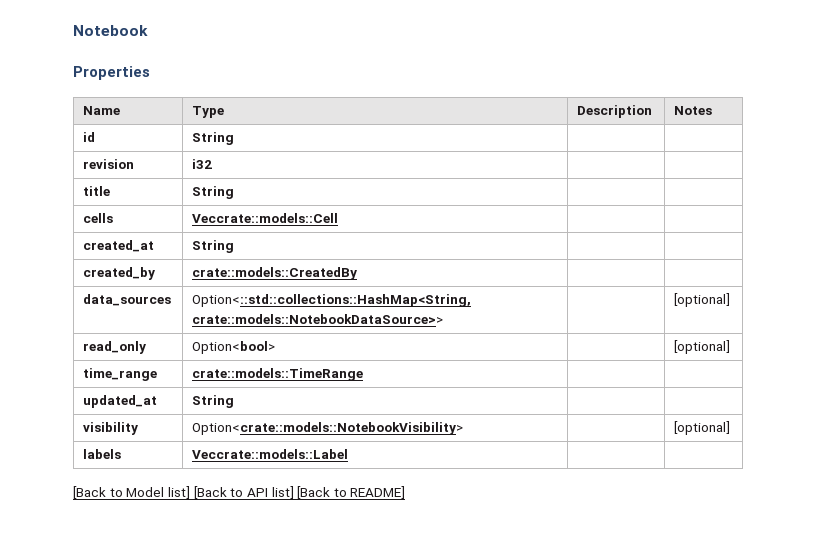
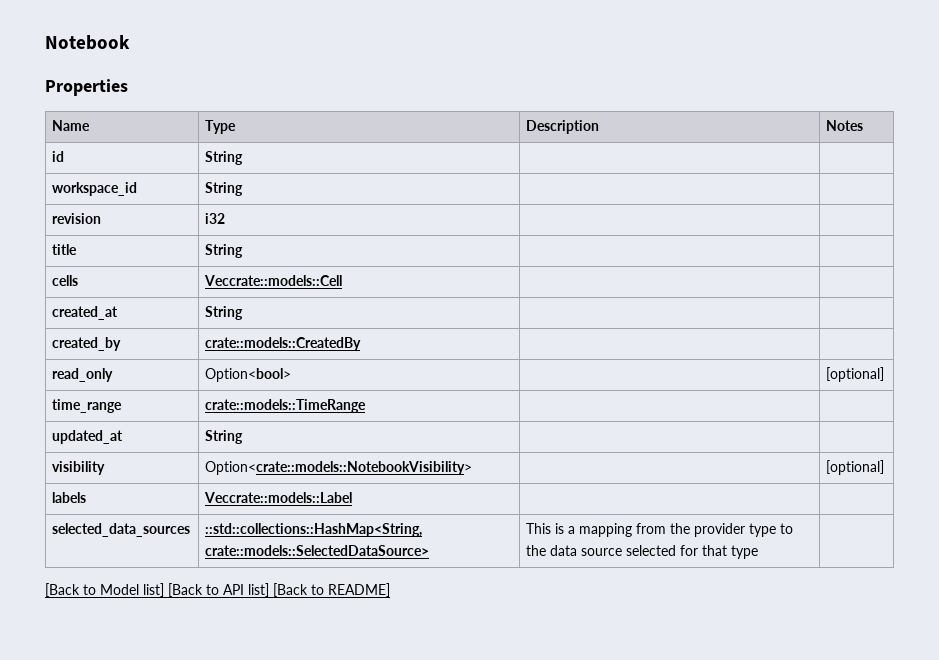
+ workspace_id | String | |
- data_sources | Option<::std::collections::HashMap<String, crate::models::NotebookDataSource>> | | [optional]
+ selected_data_sources | ::std::collections::HashMap<String, crate::models::SelectedDataSource> | This is a mapping from the provider type to the data source selected for that type |

